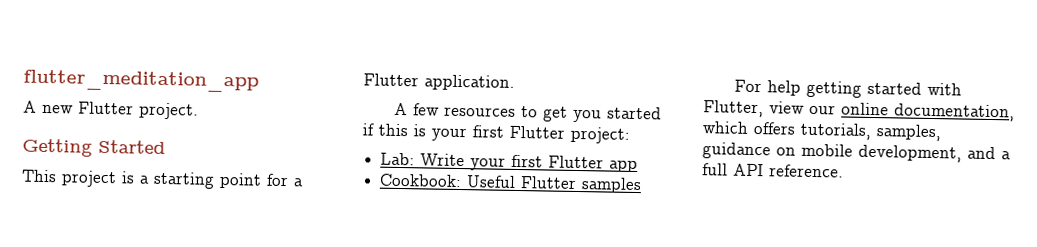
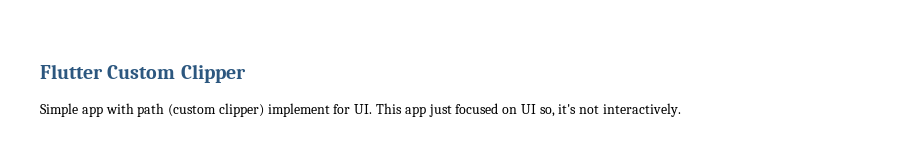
- flutter_meditation_app
- A new Flutter project.
- Getting Started
- This project is a starting point for a Flutter application.
- A few resources to get you started if this is your first Flutter project:
- Lab: Write your first Flutter app
- Cookbook: Useful Flutter samples
- For help getting started with Flutter, view our online documentation, which offers tutorials, samples, guidance on mobile development, and a full API reference.
+ Flutter Custom Clipper
+ Simple app with path (custom clipper) implement for UI. This app just focused on UI so, it's not interactively.

